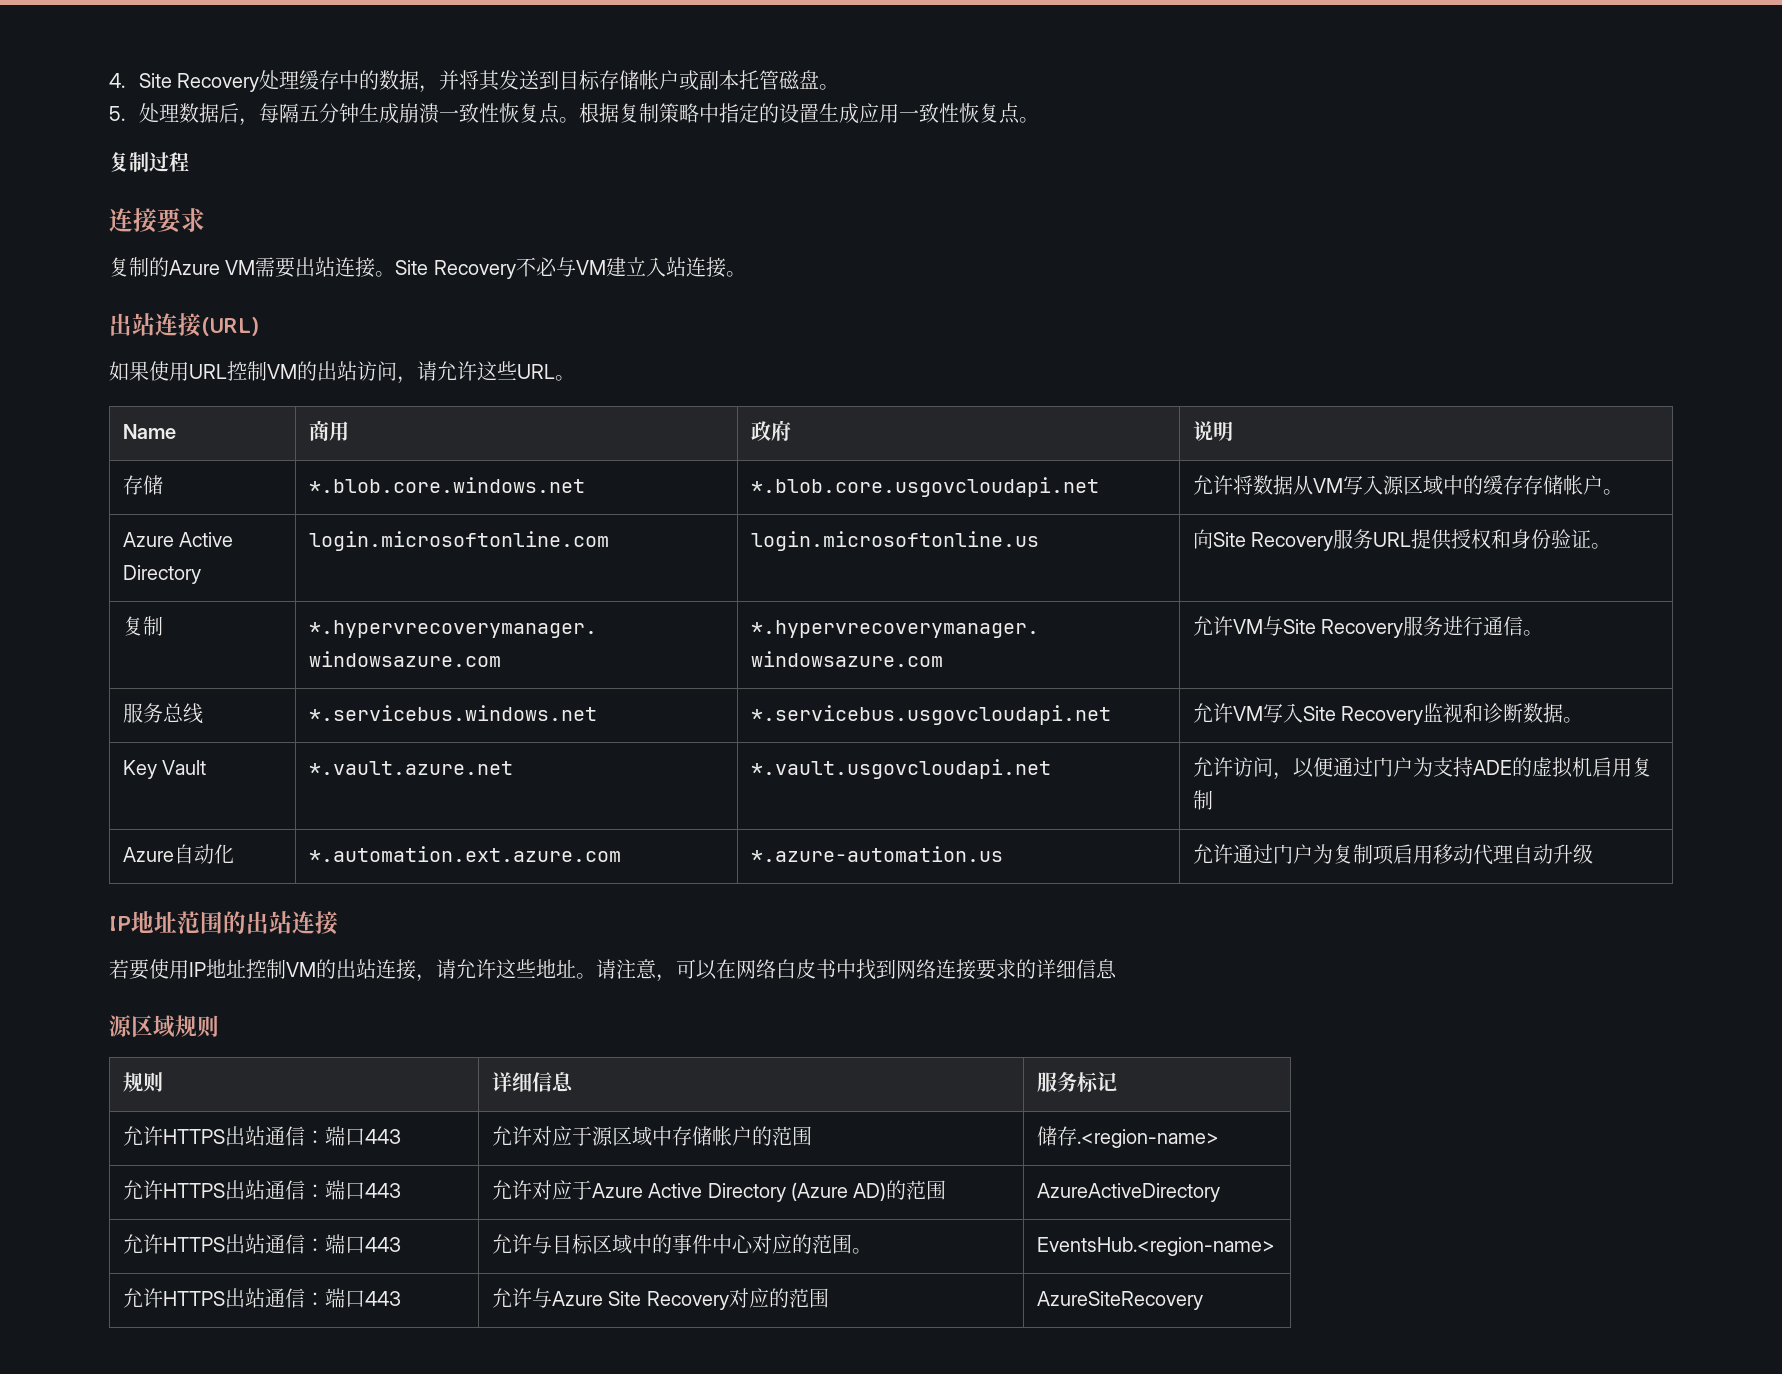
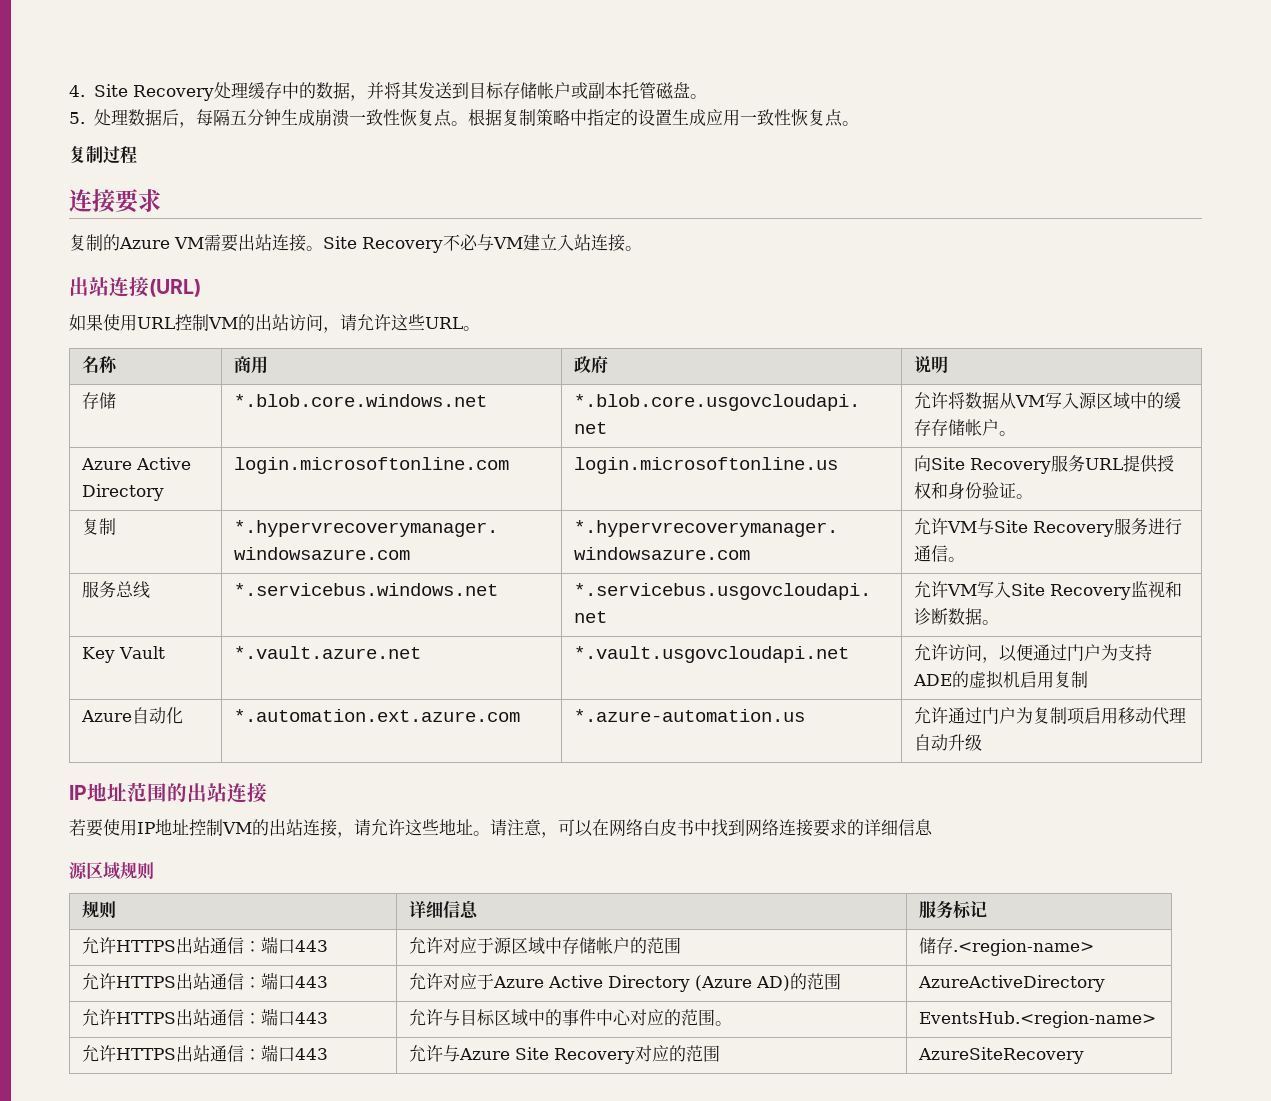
- Name | 商用 | 政府 | 说明
+ 名称 | 商用 | 政府 | 说明

